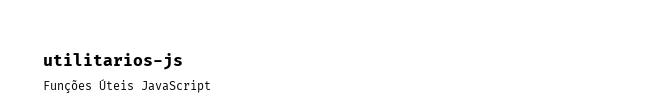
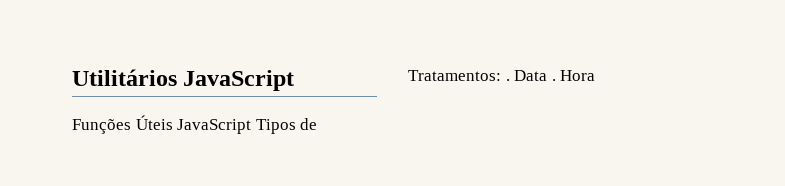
- utilitarios-js
+ Utilitários JavaScript
- Funções Úteis JavaScript
+ Funções Úteis JavaScript Tipos de Tratamentos: . Data . Hora

